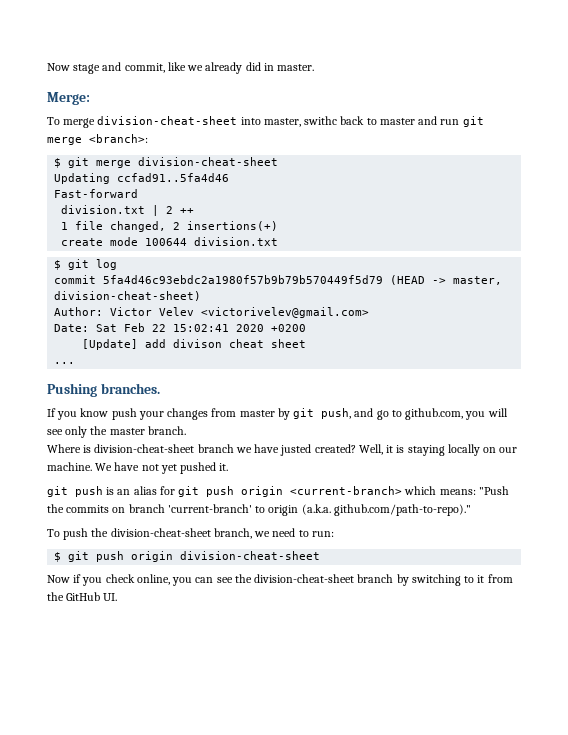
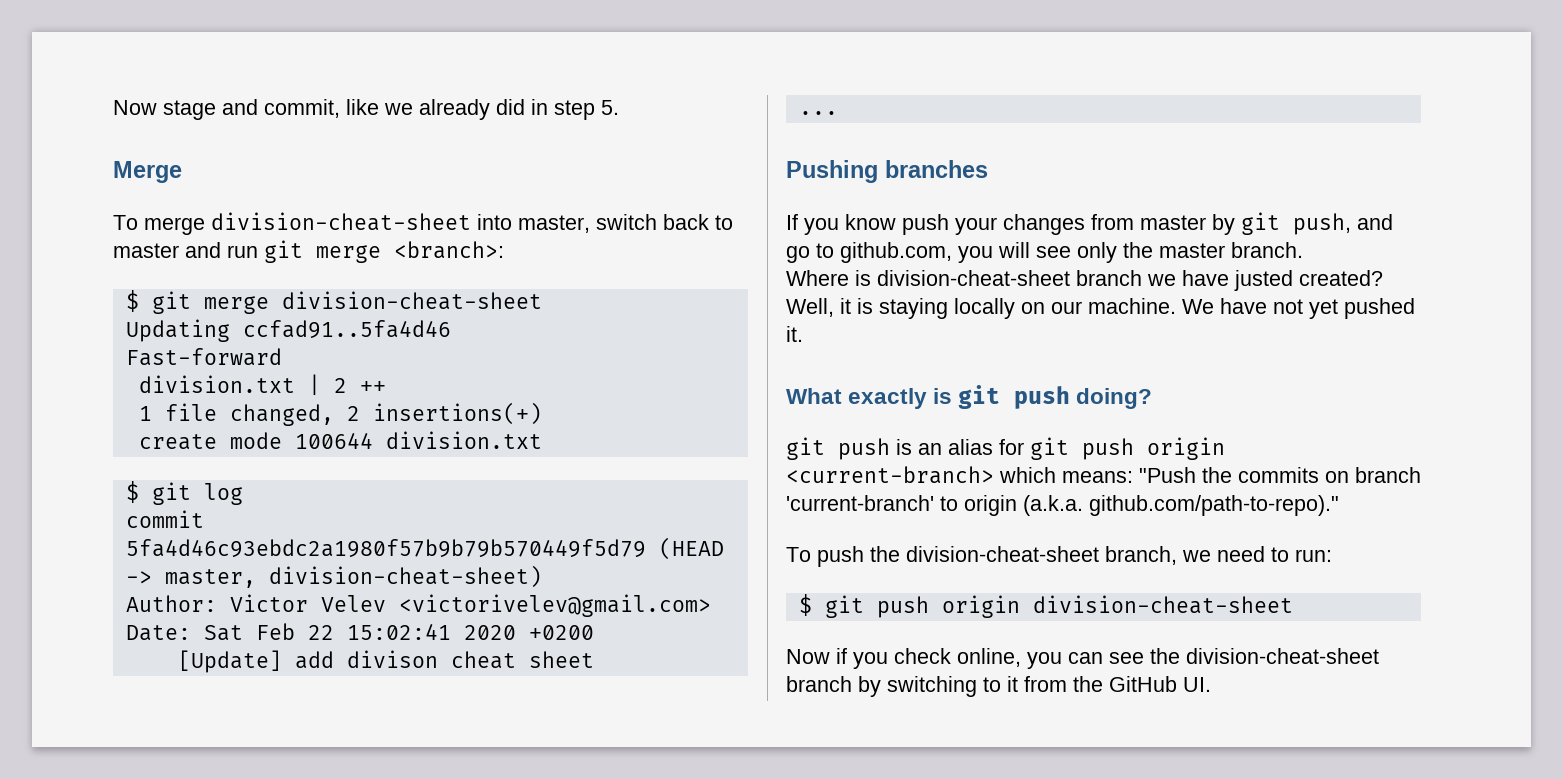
- Now stage and commit, like we already did in master.
- Merge:
+ Now stage and commit, like we already did in step 5.
+ Merge
- To merge division-cheat-sheet into master, swithc back to master and run git merge <branch>:
+ To merge division-cheat-sheet into master, switch back to master and run git merge <branch>:
- Pushing branches.
+ Pushing branches
+ What exactly is git push doing?

